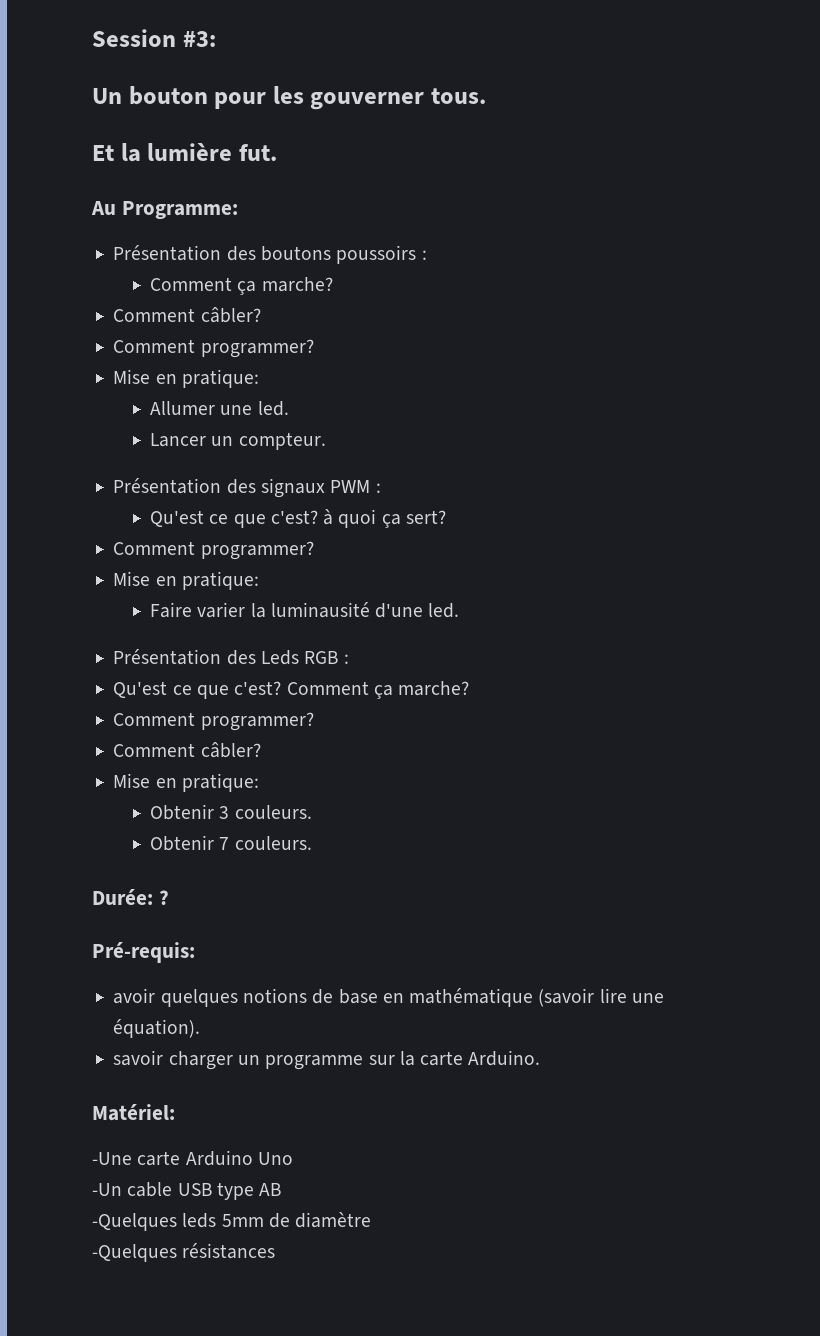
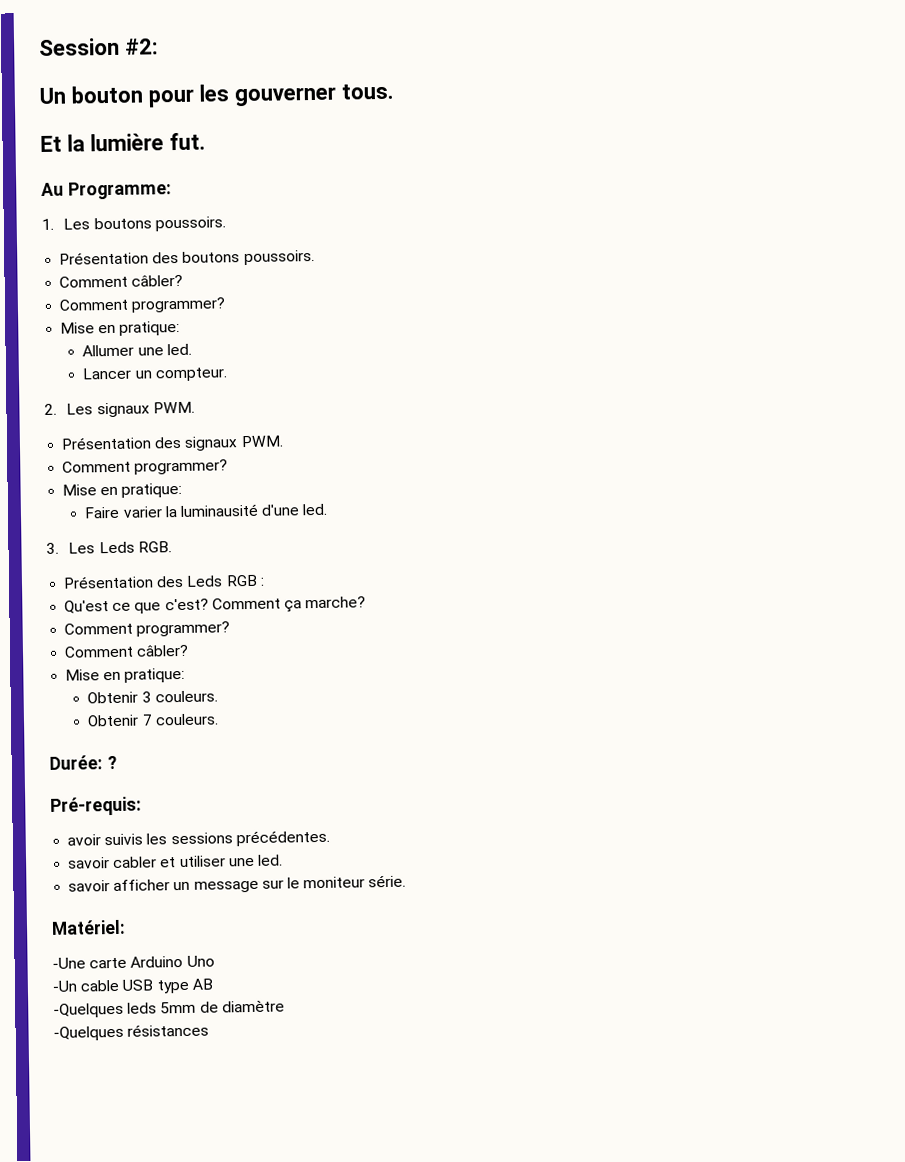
- Session #3:
+ Session #2:
+ 1. Les boutons poussoirs.
- Présentation des boutons poussoirs :
- Comment ça marche?
+ Présentation des boutons poussoirs.
+ 2. Les signaux PWM.
- Présentation des signaux PWM :
- Qu'est ce que c'est? à quoi ça sert?
+ Présentation des signaux PWM.
+ 3. Les Leds RGB.
- avoir quelques notions de base en mathématique (savoir lire une équation).
- savoir charger un programme sur la carte Arduino.
+ avoir suivis les sessions précédentes.
+ savoir cabler et utiliser une led.
+ savoir afficher un message sur le moniteur série.

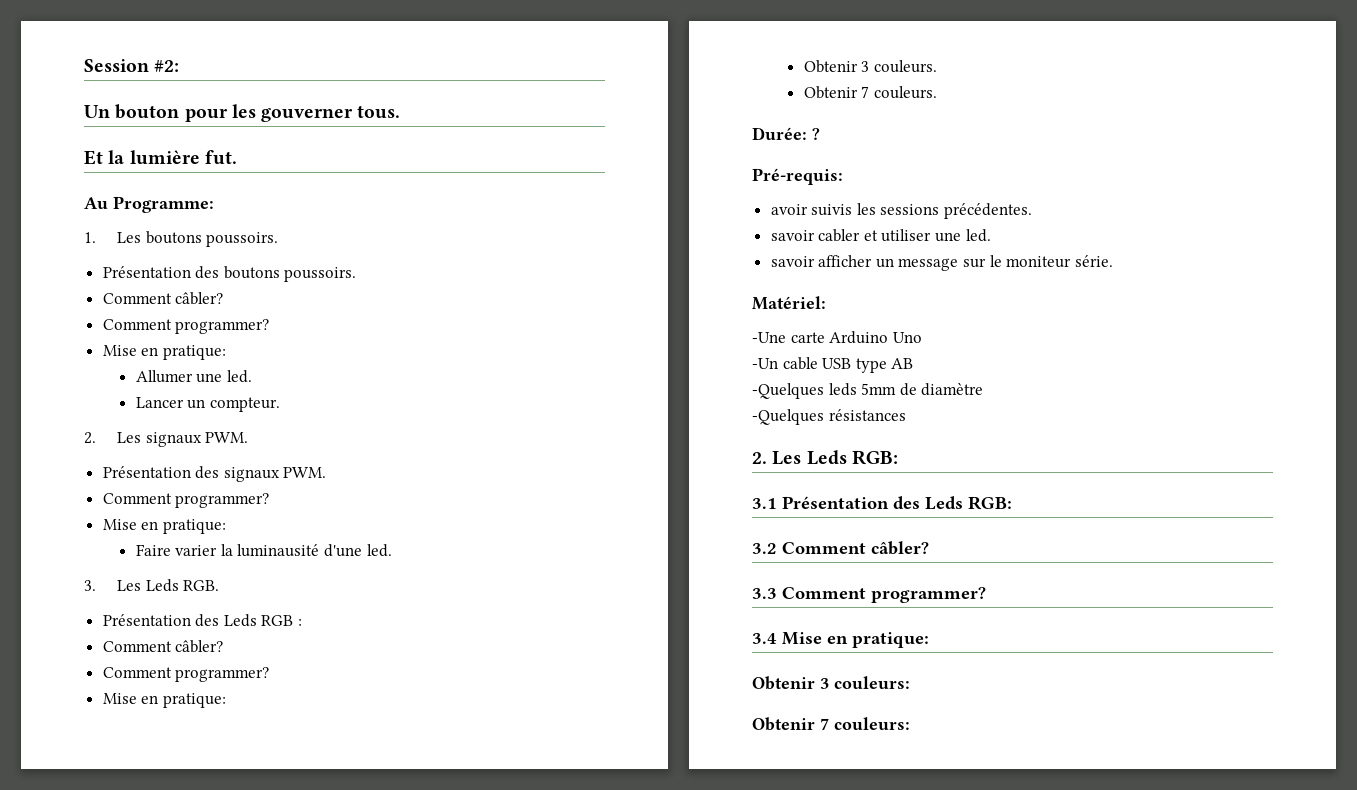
  Présentation des Leds RGB :
- Qu'est ce que c'est? Comment ça marche?
+ Comment câbler?
  Comment programmer?
- Comment câbler?
+ 2. Les Leds RGB:
+ 3.1 Présentation des Leds RGB:
+ 3.2 Comment câbler?
+ 3.3 Comment programmer?
+ 3.4 Mise en pratique:
+ Obtenir 3 couleurs:
+ Obtenir 7 couleurs:

